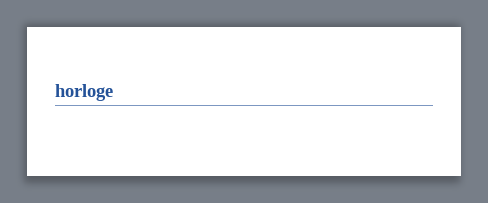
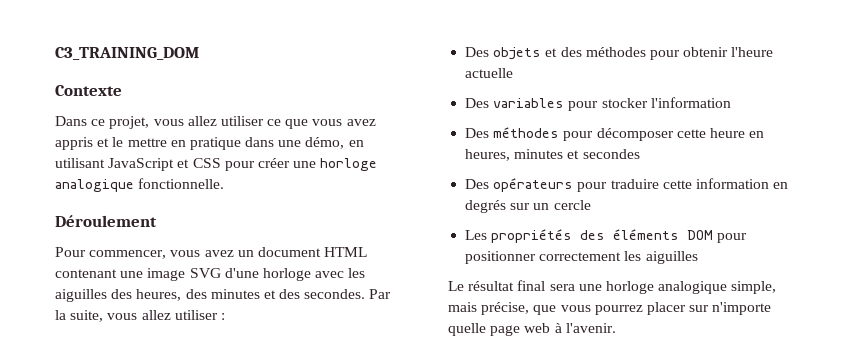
- horloge
+ C3_TRAINING_DOM
+ Contexte
+ Dans ce projet, vous allez utiliser ce que vous avez appris et le mettre en pratique dans une démo, en utilisant JavaScript et CSS pour créer une horloge analogique fonctionnelle.
+ Déroulement
+ Pour commencer, vous avez un document HTML contenant une image SVG d'une horloge avec les aiguilles des heures, des minutes et des secondes. Par la suite, vous allez utiliser :
+ Des objets et des méthodes pour obtenir l'heure actuelle
+ Des variables pour stocker l'information
+ Des méthodes pour décomposer cette heure en heures, minutes et secondes
+ Des opérateurs pour traduire cette information en degrés sur un cercle
+ Les propriétés des éléments DOM pour positionner correctement les aiguilles
+ Le résultat final sera une horloge analogique simple, mais précise, que vous pourrez placer sur n'importe quelle page web à l'avenir.

